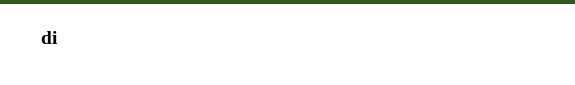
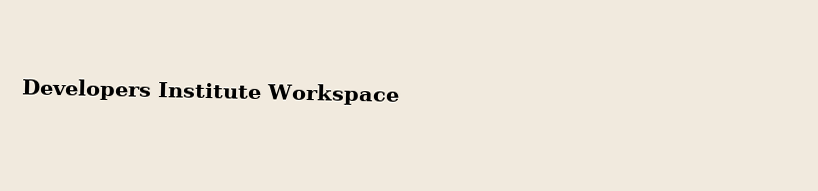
- di
+ Developers Institute Workspace

